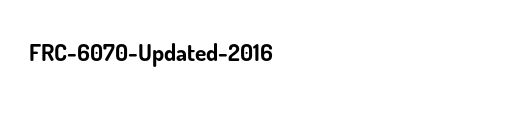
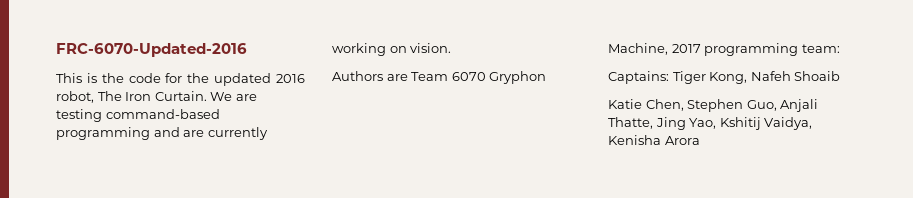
+ This is the code for the updated 2016 robot, The Iron Curtain. We are testing command-based programming and are currently working on vision.
+ Authors are Team 6070 Gryphon Machine, 2017 programming team:
+ Captains: Tiger Kong, Nafeh Shoaib
+ Katie Chen, Stephen Guo, Anjali Thatte, Jing Yao, Kshitij Vaidya, Kenisha Arora

